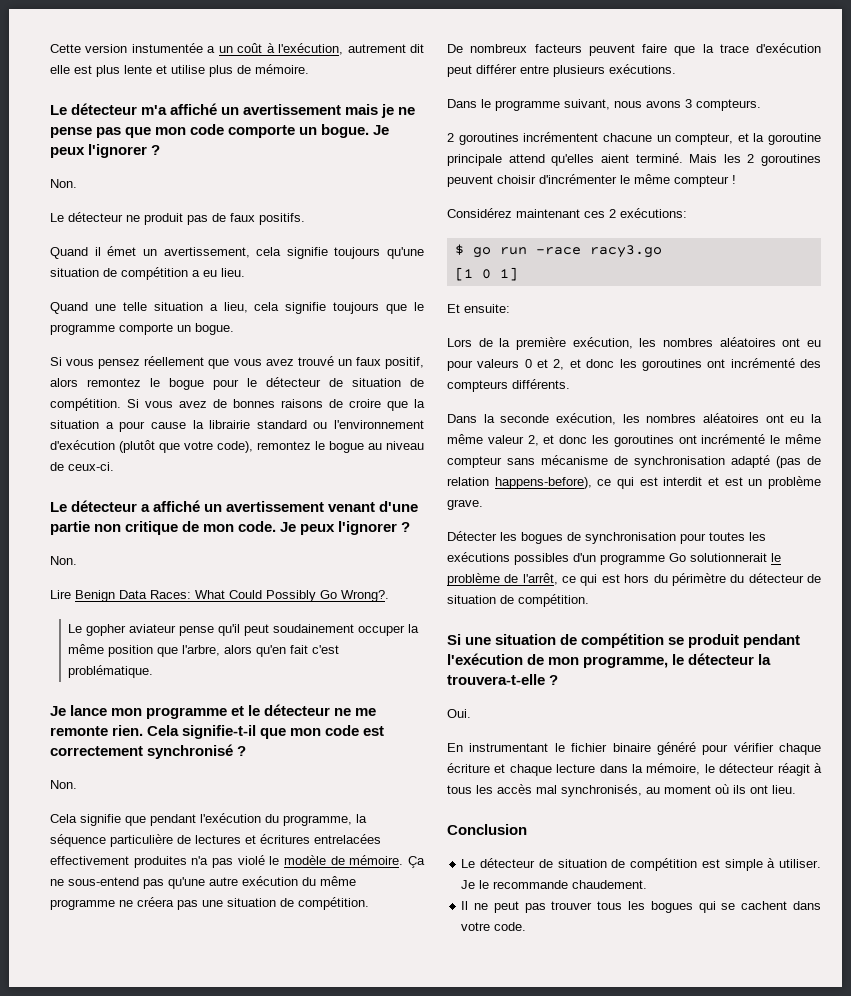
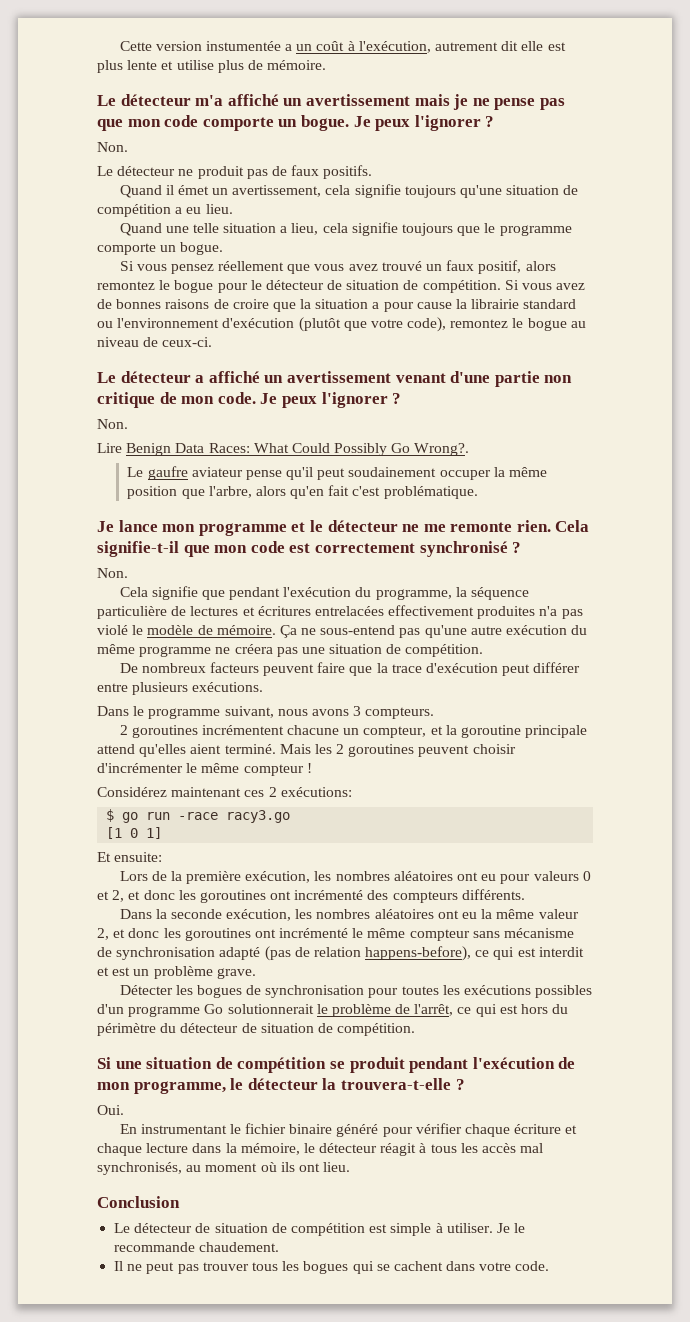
- Le gopher aviateur pense qu'il peut soudainement occuper la même position que l'arbre, alors qu'en fait c'est problématique.
+ Le gaufre aviateur pense qu'il peut soudainement occuper la même position que l'arbre, alors qu'en fait c'est problématique.

